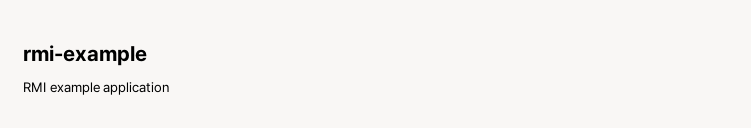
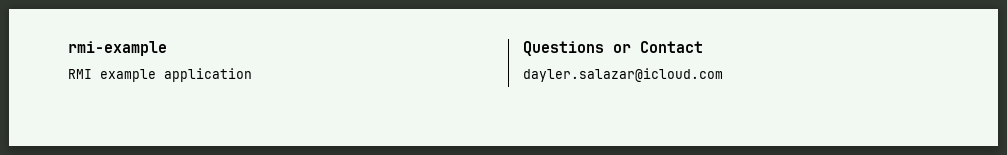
+ Questions or Contact
+ dayler.salazar@icloud.com

